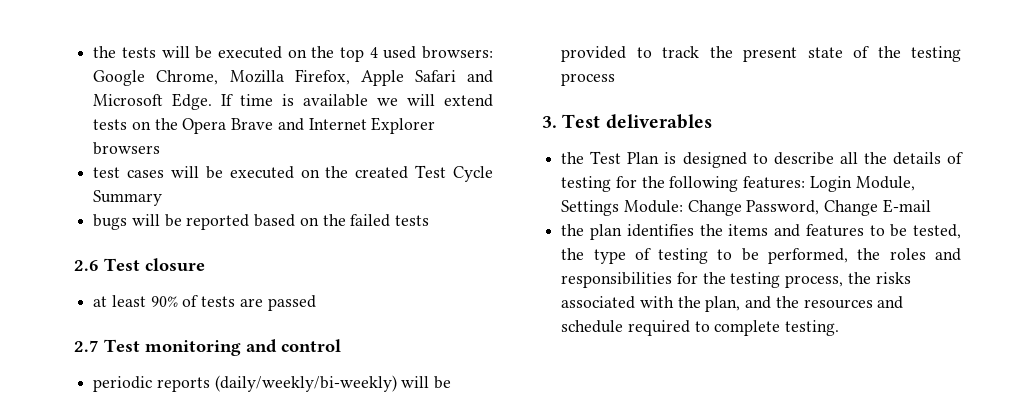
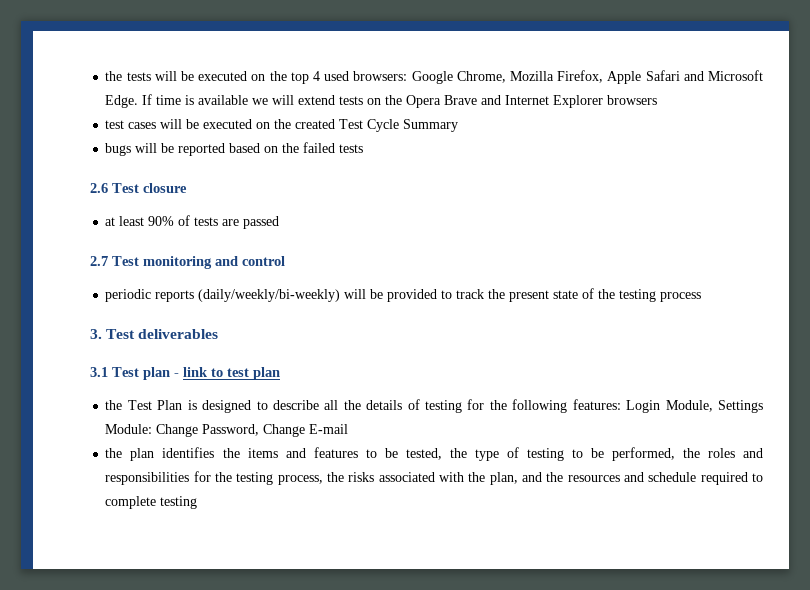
+ 3.1 Test plan - link to test plan
- the plan identifies the items and features to be tested, the type of testing to be performed, the roles and responsibilities for the testing process, the risks associated with the plan, and the resources and schedule required to complete testing.
+ the plan identifies the items and features to be tested, the type of testing to be performed, the roles and responsibilities for the testing process, the risks associated with the plan, and the resources and schedule required to complete testing

